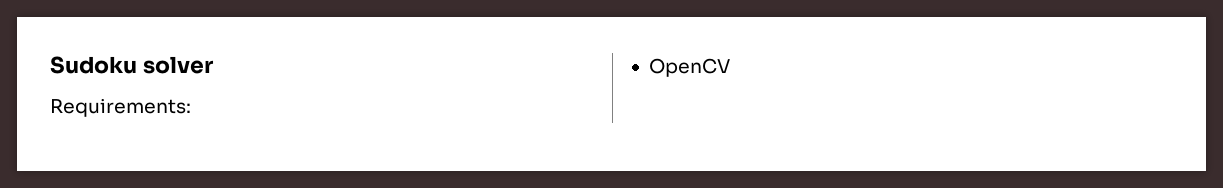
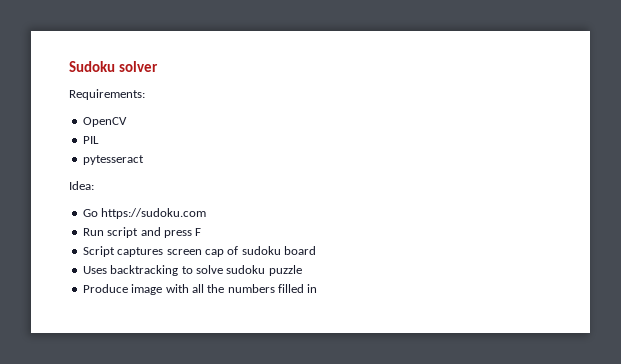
+ PIL
+ pytesseract
+ Idea:
+ Go https://sudoku.com
+ Run script and press F
+ Script captures screen cap of sudoku board
+ Uses backtracking to solve sudoku puzzle
+ Produce image with all the numbers filled in

